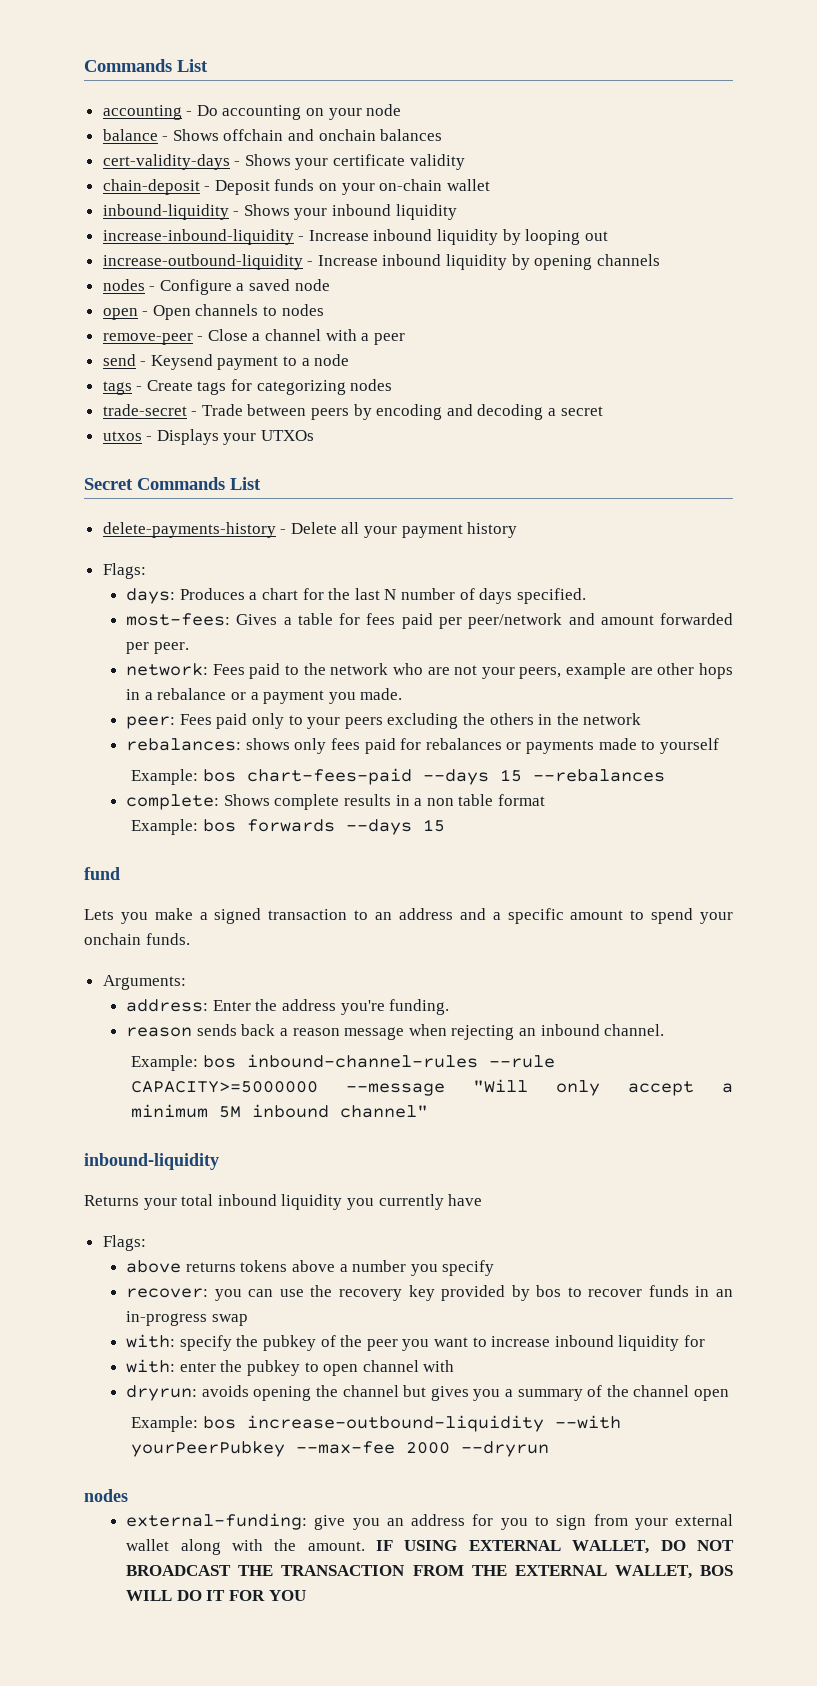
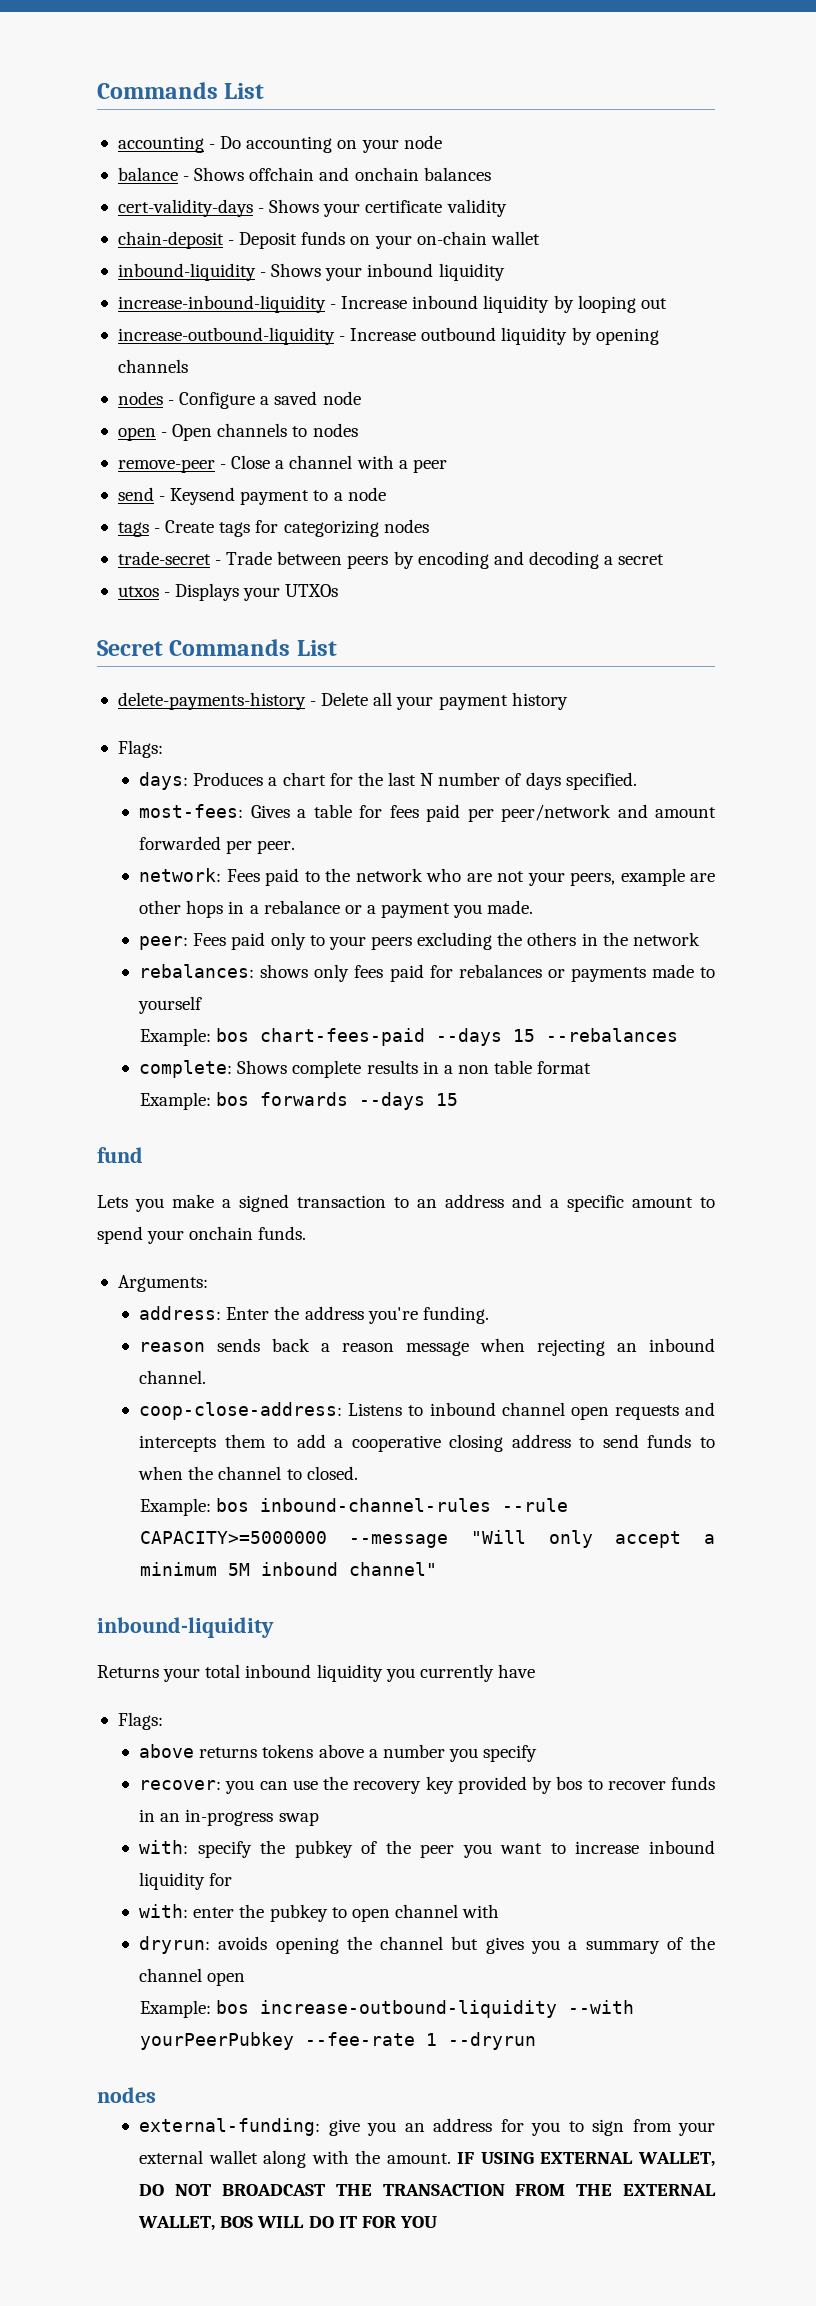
- increase-outbound-liquidity - Increase inbound liquidity by opening channels
+ increase-outbound-liquidity - Increase outbound liquidity by opening channels
+ coop-close-address: Listens to inbound channel open requests and intercepts them to add a cooperative closing address to send funds to when the channel to closed.
- Example: bos increase-outbound-liquidity --with yourPeerPubkey --max-fee 2000 --dryrun
+ Example: bos increase-outbound-liquidity --with yourPeerPubkey --fee-rate 1 --dryrun

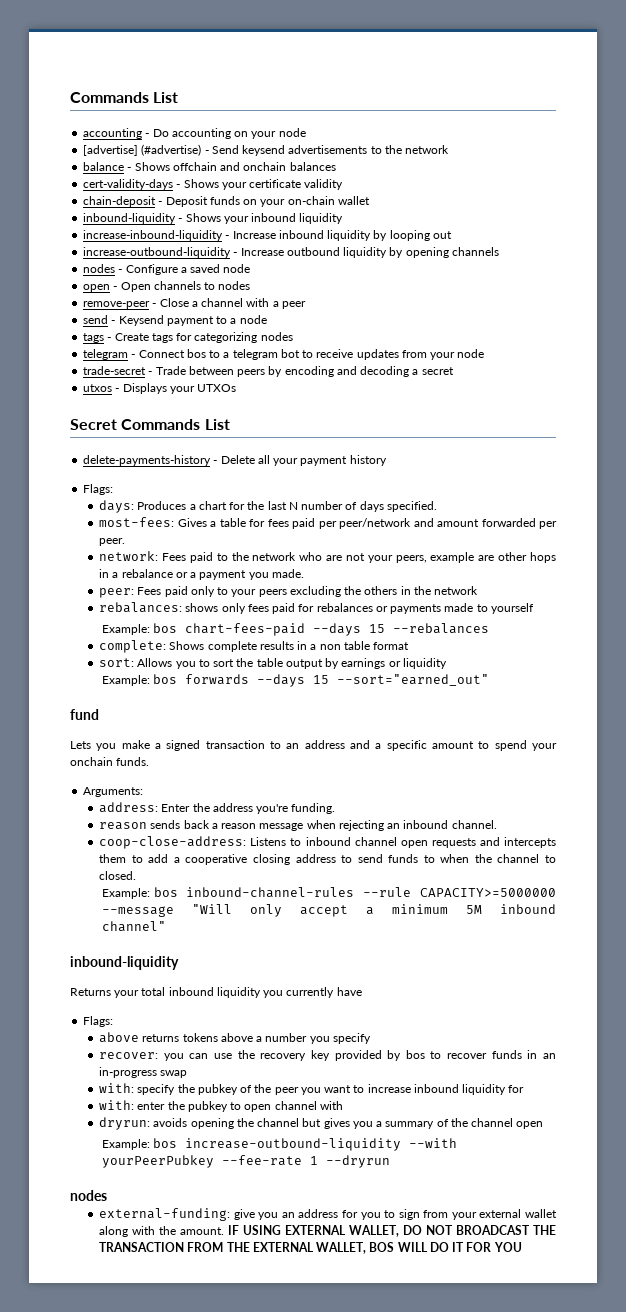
+ [advertise] (#advertise) - Send keysend advertisements to the network
+ telegram - Connect bos to a telegram bot to receive updates from your node
+ sort: Allows you to sort the table output by earnings or liquidity
- Example: bos forwards --days 15
+ Example: bos forwards --days 15 --sort="earned_out"

